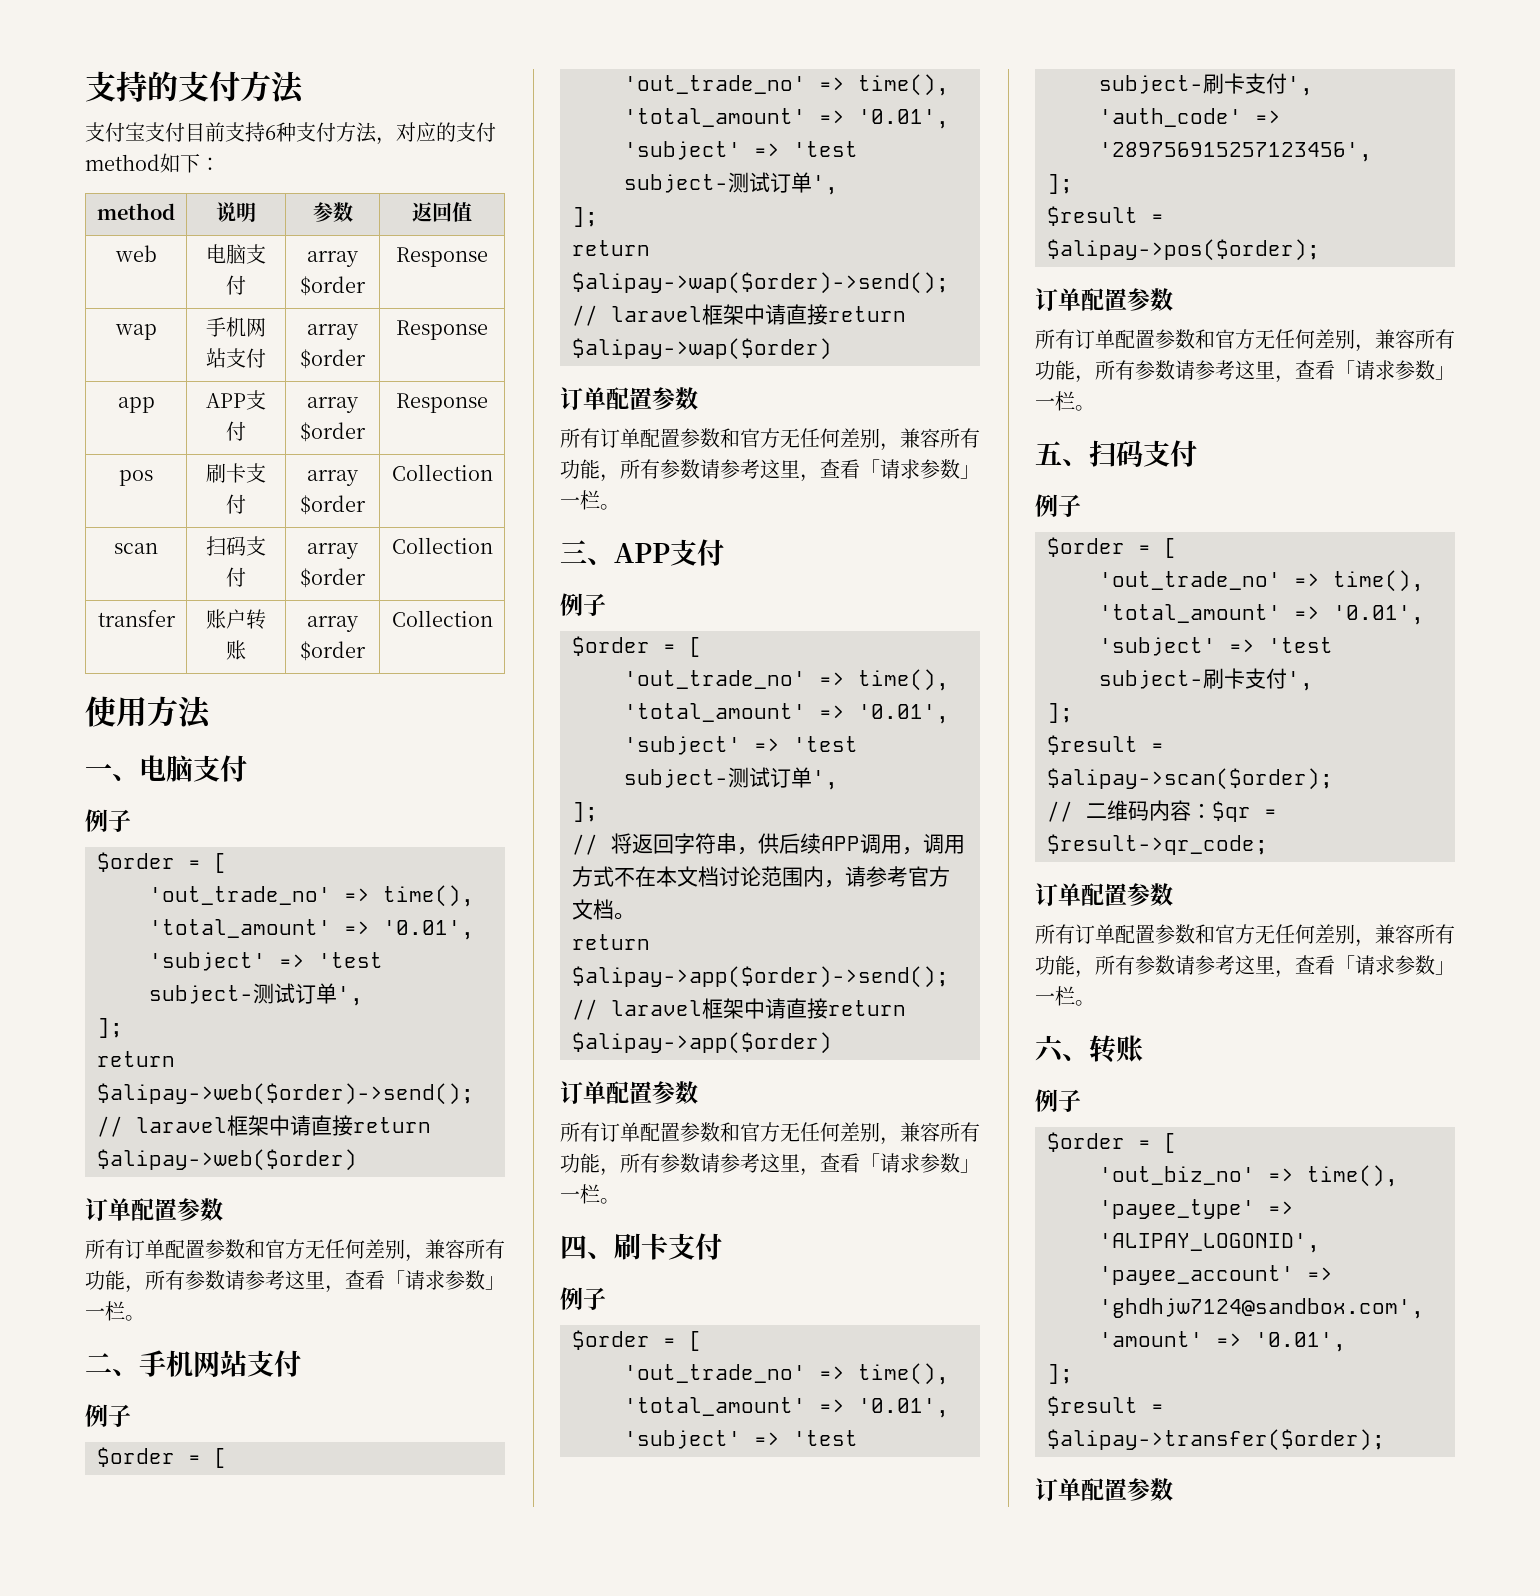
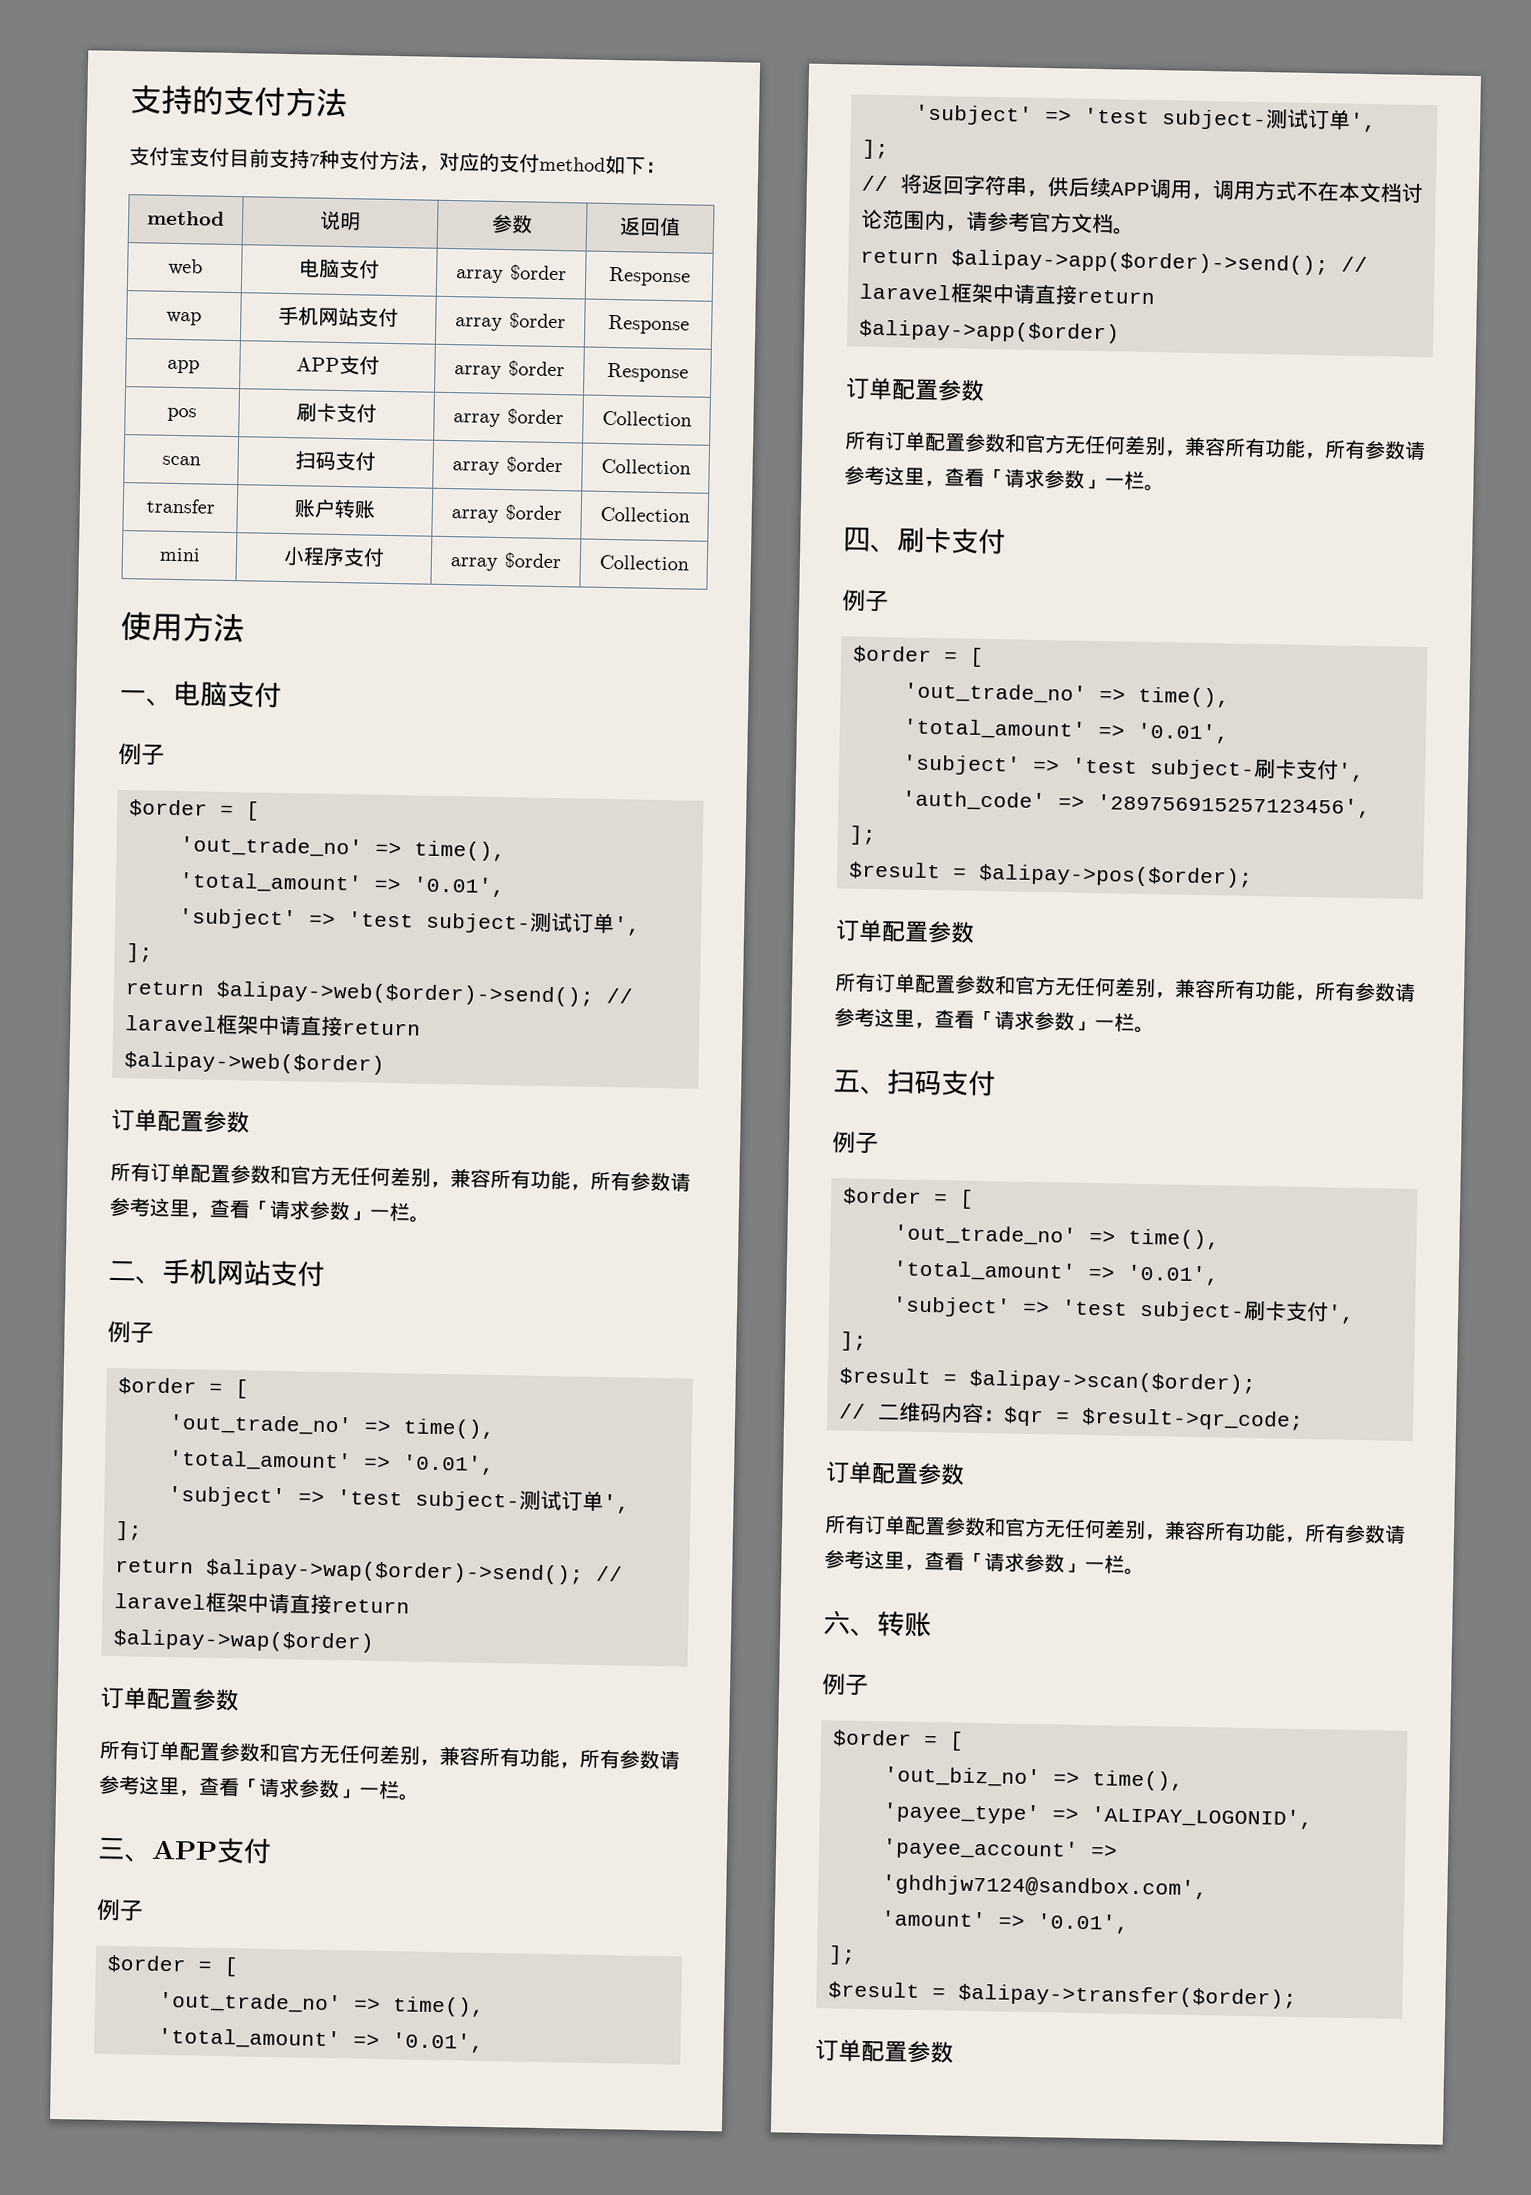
- 支付宝支付目前支持6种支付方法，对应的支付method如下：
+ 支付宝支付目前支持7种支付方法，对应的支付method如下：
+ mini | 小程序支付 | array $order | Collection

